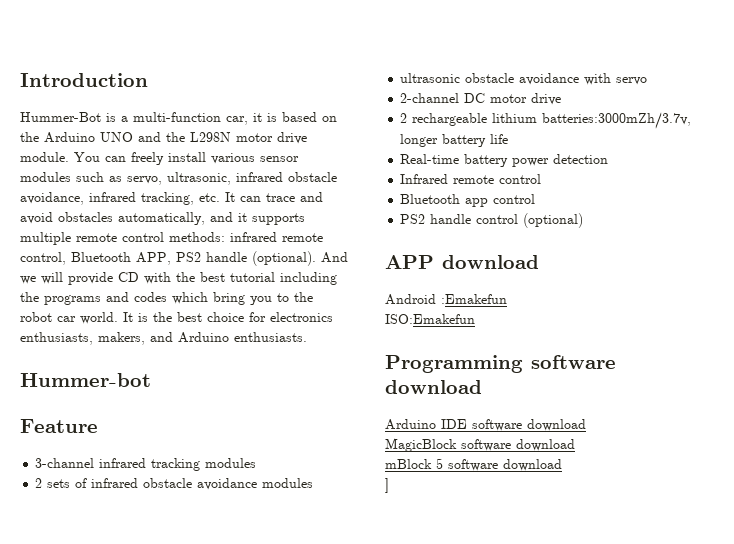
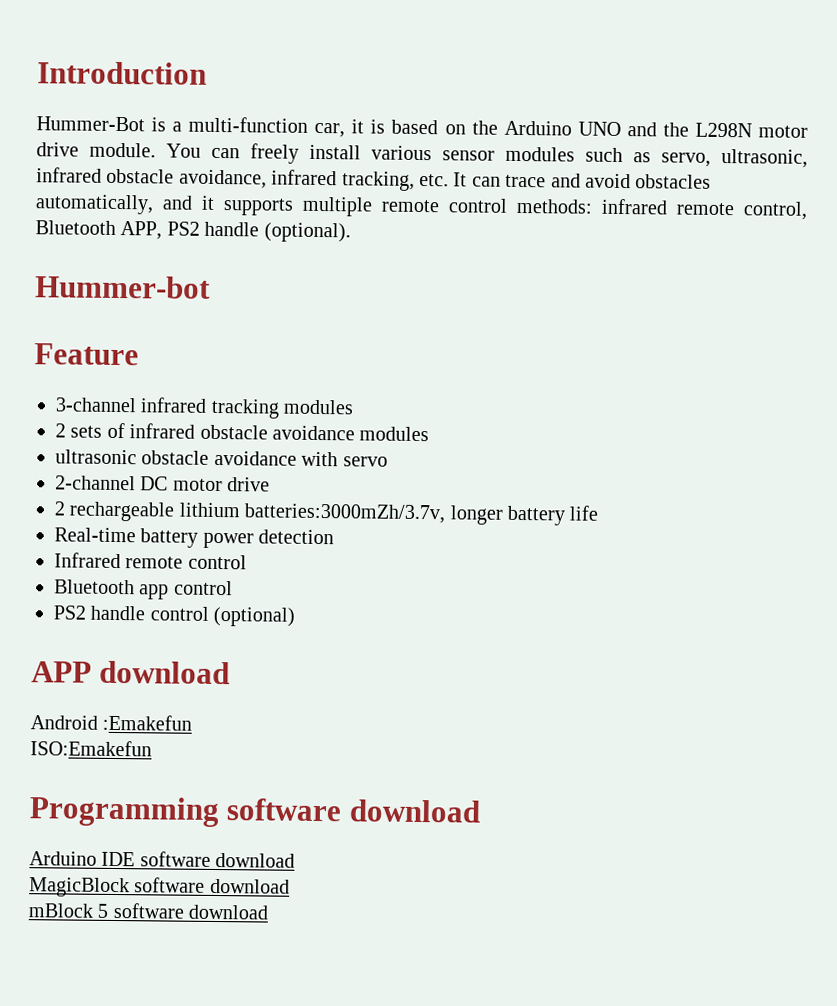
- And we will provide CD with the best tutorial including the programs and codes which bring you to the robot car world. It is the best choice for electronics enthusiasts, makers, and Arduino enthusiasts.
- ]

